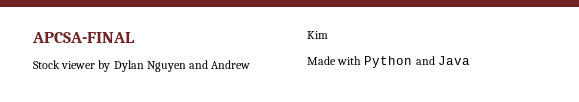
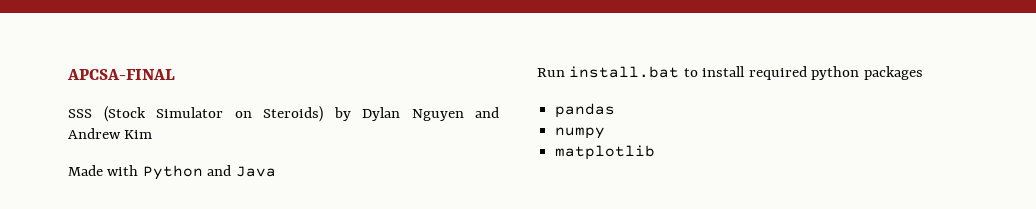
- Stock viewer by Dylan Nguyen and Andrew Kim
+ SSS (Stock Simulator on Steroids) by Dylan Nguyen and Andrew Kim
+ Run install.bat to install required python packages
+ pandas
+ numpy
+ matplotlib

